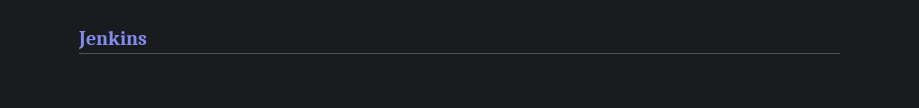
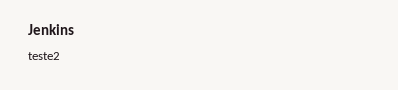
+ teste2

